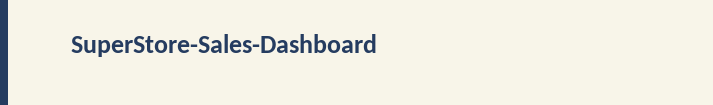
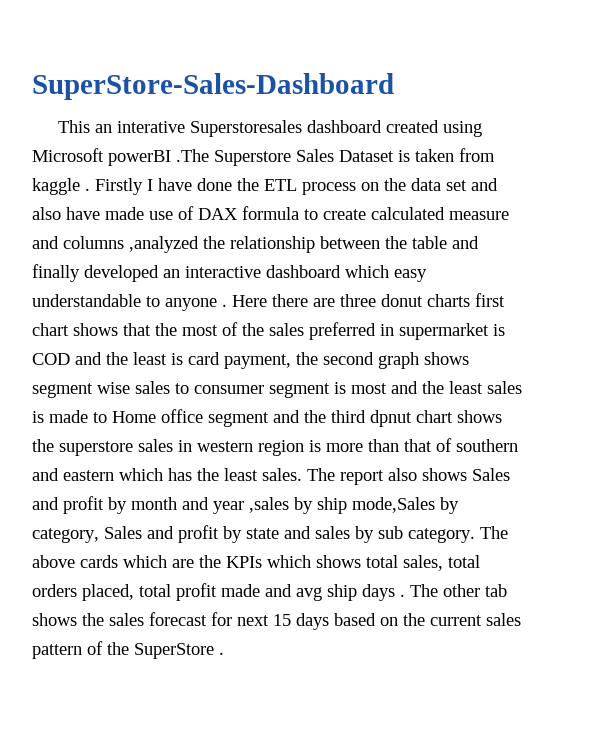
+ This an interative Superstoresales dashboard created using Microsoft powerBI .The Superstore Sales Dataset is taken from kaggle . Firstly I have done the ETL process on the data set and also have made use of DAX formula to create calculated measure and columns ,analyzed the relationship between the table and finally developed an interactive dashboard which easy understandable to anyone . Here there are three donut charts first chart shows that the most of the sales preferred in supermarket is COD and the least is card payment, the second graph shows segment wise sales to consumer segment is most and the least sales is made to Home office segment and the third dpnut chart shows the superstore sales in western region is more than that of southern and eastern which has the least sales. The report also shows Sales and profit by month and year ,sales by ship mode,Sales by category, Sales and profit by state and sales by sub category. The above cards which are the KPIs which shows total sales, total orders placed, total profit made and avg ship days . The other tab shows the sales forecast for next 15 days based on the current sales pattern of the SuperStore .

